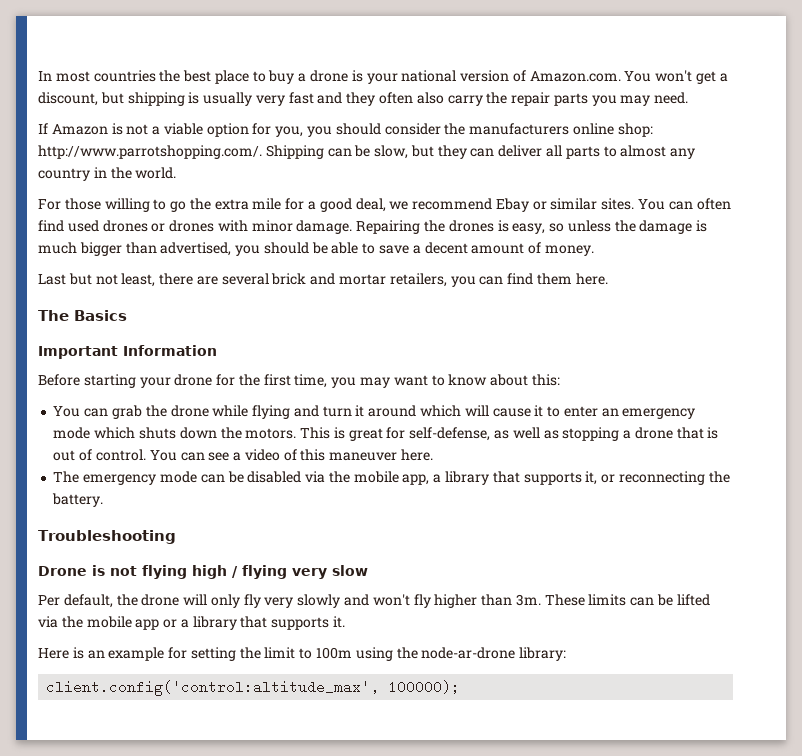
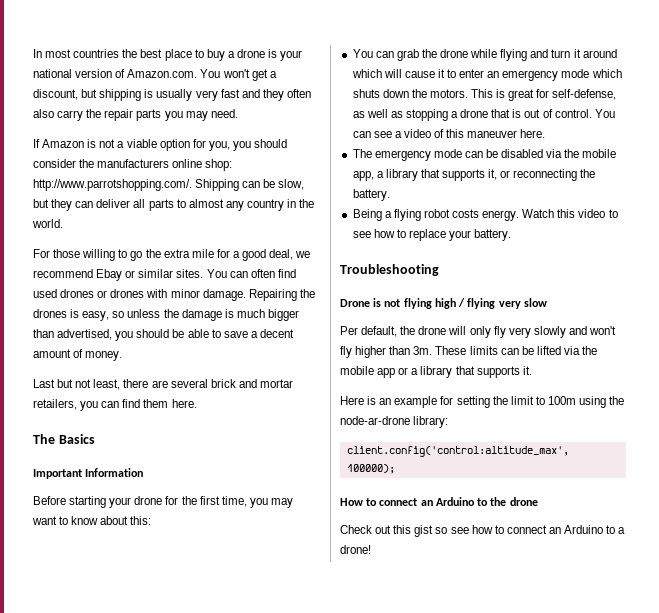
+ Being a flying robot costs energy. Watch this video to see how to replace your battery.
+ How to connect an Arduino to the drone
+ Check out this gist so see how to connect an Arduino to a drone!

